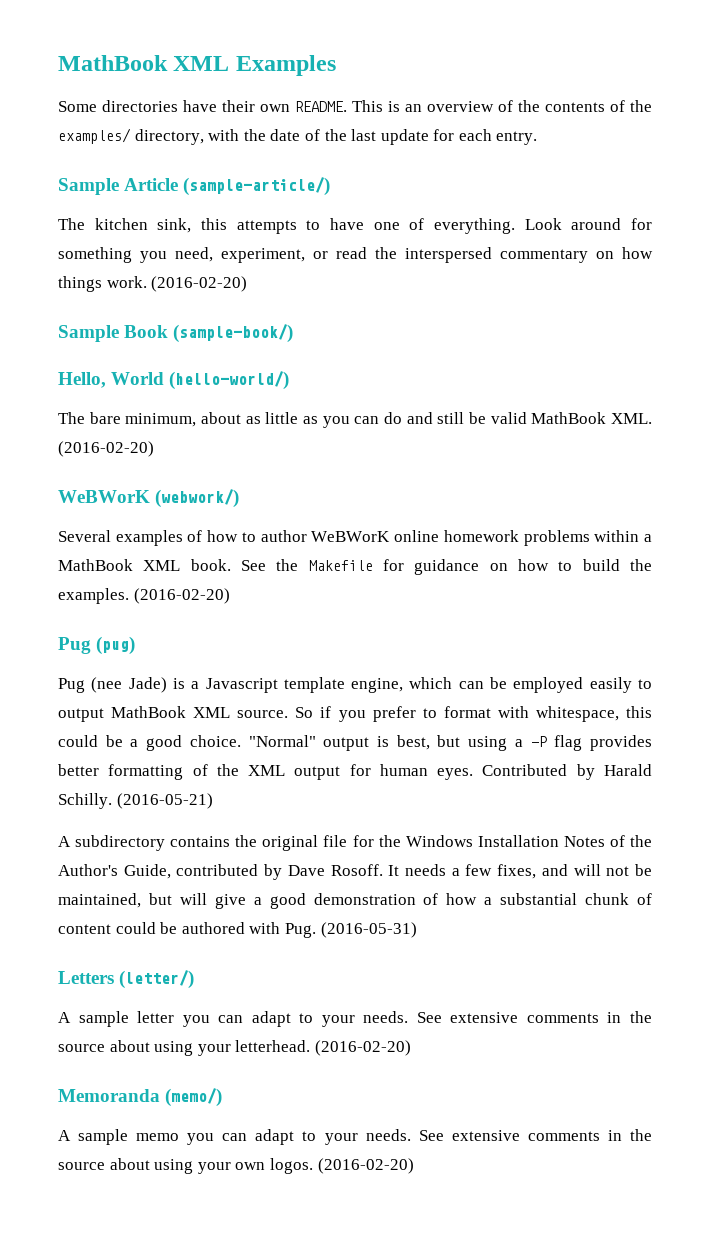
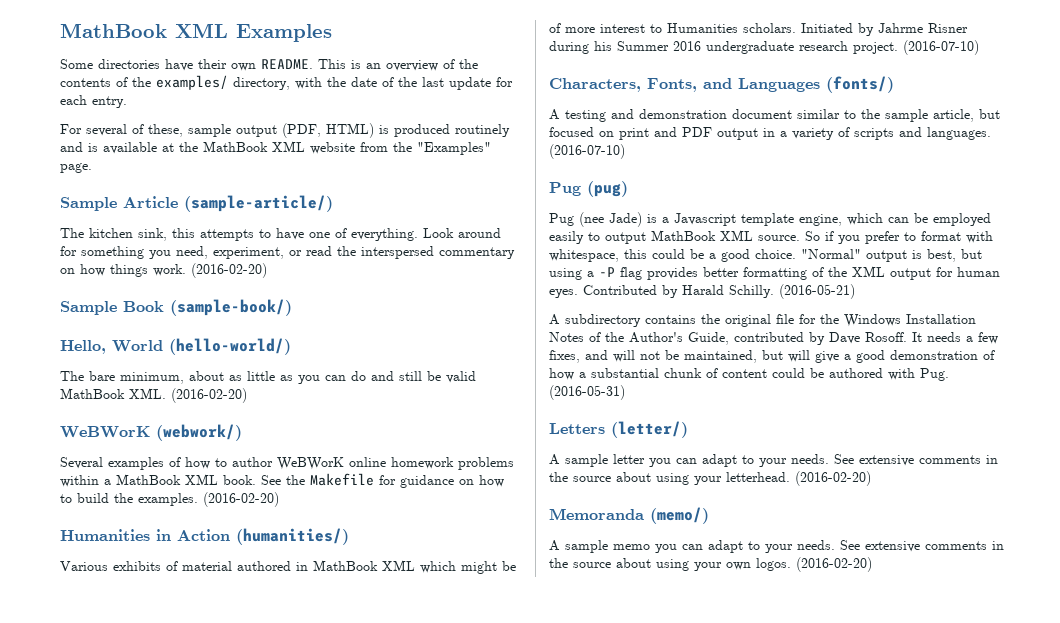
+ For several of these, sample output (PDF, HTML) is produced routinely and is available at the MathBook XML website from the "Examples" page.
+ Humanities in Action (humanities/)
+ Various exhibits of material authored in MathBook XML which might be of more interest to Humanities scholars. Initiated by Jahrme Risner during his Summer 2016 undergraduate research project. (2016-07-10)
+ Characters, Fonts, and Languages (fonts/)
+ A testing and demonstration document similar to the sample article, but focused on print and PDF output in a variety of scripts and languages. (2016-07-10)

